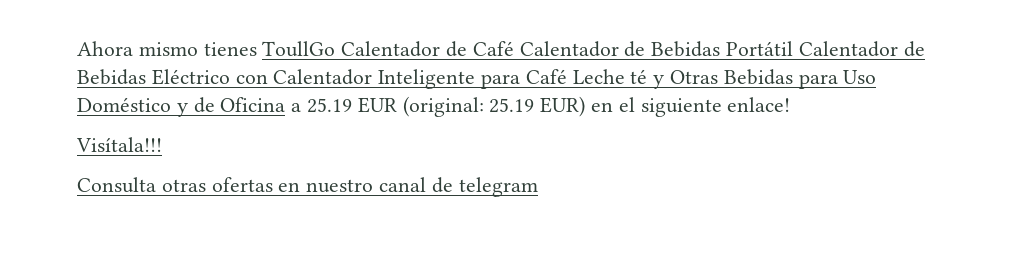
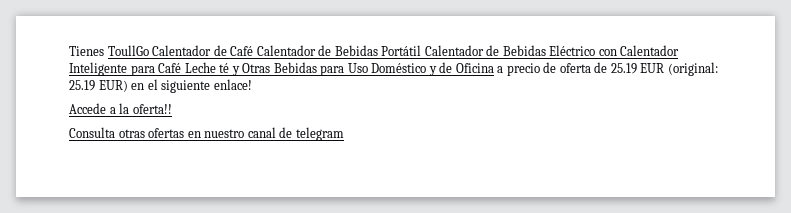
- Ahora mismo tienes ToullGo Calentador de Café Calentador de Bebidas Portátil Calentador de Bebidas Eléctrico con Calentador Inteligente para Café Leche té y Otras Bebidas para Uso Doméstico y de Oficina a 25.19 EUR (original: 25.19 EUR) en el siguiente enlace!
+ Tienes ToullGo Calentador de Café Calentador de Bebidas Portátil Calentador de Bebidas Eléctrico con Calentador Inteligente para Café Leche té y Otras Bebidas para Uso Doméstico y de Oficina a precio de oferta de 25.19 EUR (original: 25.19 EUR) en el siguiente enlace!
- Visítala!!!
+ Accede a la oferta!!

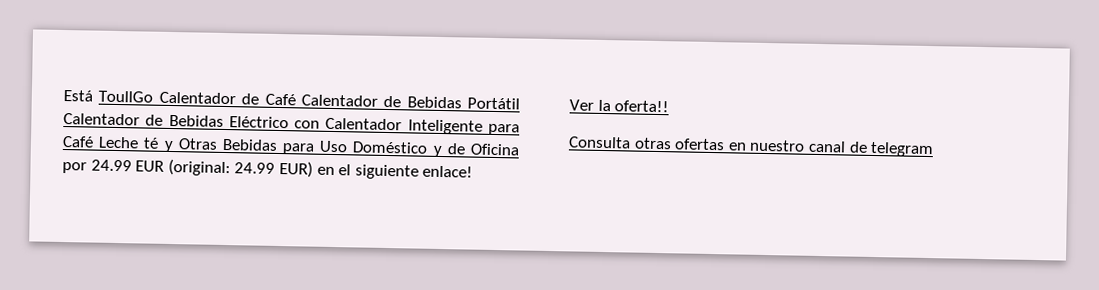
- Tienes ToullGo Calentador de Café Calentador de Bebidas Portátil Calentador de Bebidas Eléctrico con Calentador Inteligente para Café Leche té y Otras Bebidas para Uso Doméstico y de Oficina a precio de oferta de 25.19 EUR (original: 25.19 EUR) en el siguiente enlace!
+ Está ToullGo Calentador de Café Calentador de Bebidas Portátil Calentador de Bebidas Eléctrico con Calentador Inteligente para Café Leche té y Otras Bebidas para Uso Doméstico y de Oficina por 24.99 EUR (original: 24.99 EUR) en el siguiente enlace!
- Accede a la oferta!!
+ Ver la oferta!!

